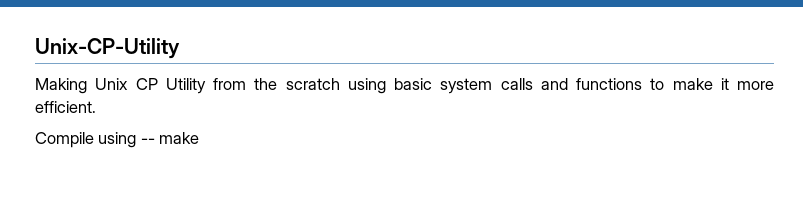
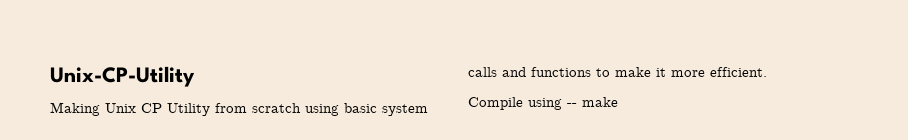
- Making Unix CP Utility from the scratch using basic system calls and functions to make it more efficient.
+ Making Unix CP Utility from scratch using basic system calls and functions to make it more efficient.

